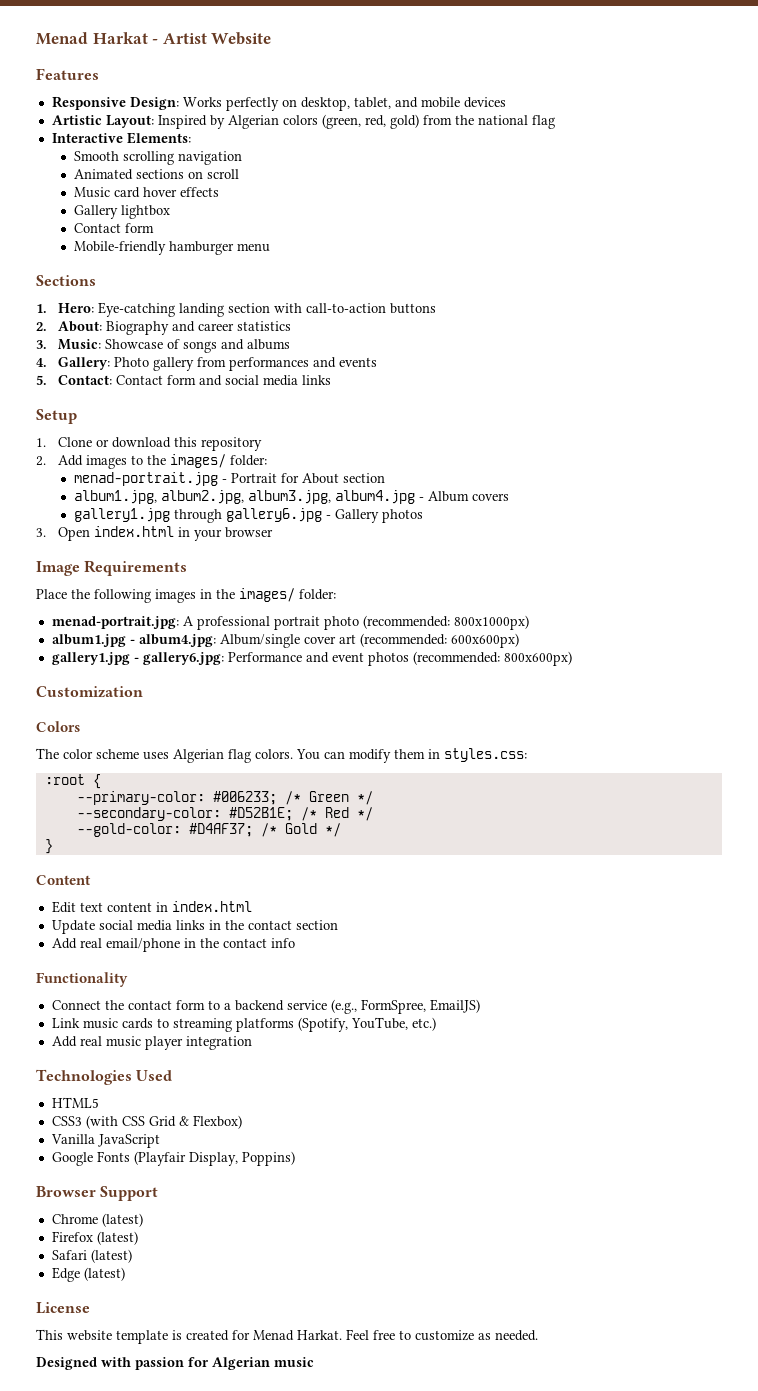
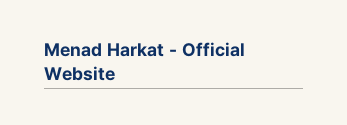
- Menad Harkat - Artist Website
+ Menad Harkat - Official Website
- Features
- Responsive Design: Works perfectly on desktop, tablet, and mobile devices
- Artistic Layout: Inspired by Algerian colors (green, red, gold) from the national flag
- Interactive Elements:
- Smooth scrolling navigation
- Animated sections on scroll
- Music card hover effects
- Gallery lightbox
- Contact form
- Mobile-friendly hamburger menu
- Sections
- 1. Hero: Eye-catching landing section with call-to-action buttons
- 2. About: Biography and career statistics
- 3. Music: Showcase of songs and albums
- 4. Gallery: Photo gallery from performances and events
- 5. Contact: Contact form and social media links
- Setup
- 1. Clone or download this repository
- 2. Add images to the images/ folder:
- menad-portrait.jpg - Portrait for About section
- album1.jpg, album2.jpg, album3.jpg, album4.jpg - Album covers
- gallery1.jpg through gallery6.jpg - Gallery photos
- 3. Open index.html in your browser
- Image Requirements
- Place the following images in the images/ folder:
- menad-portrait.jpg: A professional portrait photo (recommended: 800x1000px)
- album1.jpg - album4.jpg: Album/single cover art (recommended: 600x600px)
- gallery1.jpg - gallery6.jpg: Performance and event photos (recommended: 800x600px)
- Customization
- Colors
- The color scheme uses Algerian flag colors. You can modify them in styles.css:
- :root {
- --primary-color: #006233; /* Green */
- --secondary-color: #D52B1E; /* Red */
- --gold-color: #D4AF37; /* Gold */
- }
- Content
- Edit text content in index.html
- Update social media links in the contact section
- Add real email/phone in the contact info
- Functionality
- Connect the contact form to a backend service (e.g., FormSpree, EmailJS)
- Link music cards to streaming platforms (Spotify, YouTube, etc.)
- Add real music player integration
- Technologies Used
- HTML5
- CSS3 (with CSS Grid & Flexbox)
- Vanilla JavaScript
- Google Fonts (Playfair Display, Poppins)
- Browser Support
- Chrome (latest)
- Firefox (latest)
- Safari (latest)
- Edge (latest)
- License
- This website template is created for Menad Harkat. Feel free to customize as needed.
- Designed with passion for Algerian music

